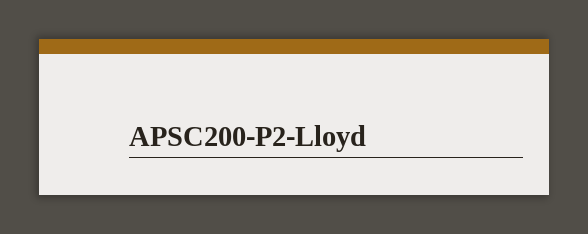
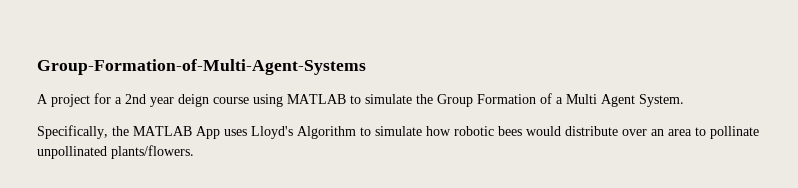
- APSC200-P2-Lloyd
+ Group-Formation-of-Multi-Agent-Systems
+ A project for a 2nd year deign course using MATLAB to simulate the Group Formation of a Multi Agent System.
+ Specifically, the MATLAB App uses Lloyd's Algorithm to simulate how robotic bees would distribute over an area to pollinate unpollinated plants/flowers.

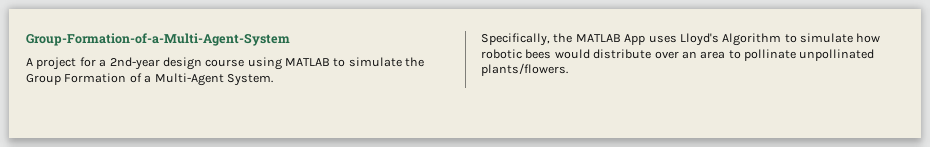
- Group-Formation-of-Multi-Agent-Systems
+ Group-Formation-of-a-Multi-Agent-System
- A project for a 2nd year deign course using MATLAB to simulate the Group Formation of a Multi Agent System.
+ A project for a 2nd-year design course using MATLAB to simulate the Group Formation of a Multi-Agent System.

